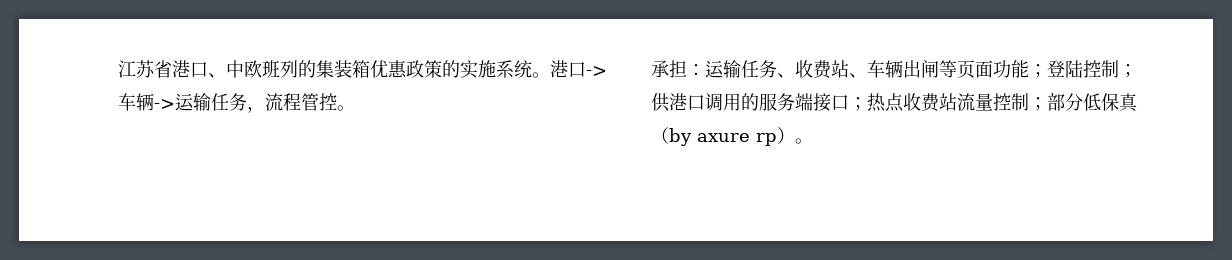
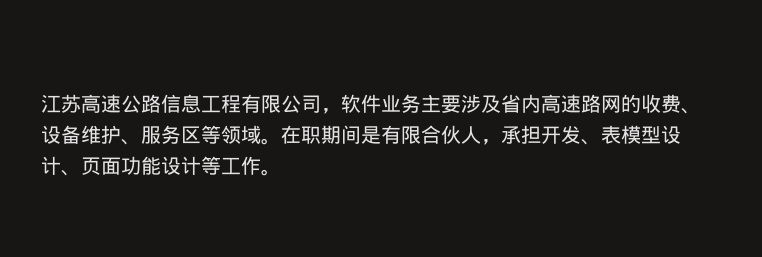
- 江苏省港口、中欧班列的集装箱优惠政策的实施系统。港口->车辆->运输任务，流程管控。
- 承担：运输任务、收费站、车辆出闸等页面功能；登陆控制；供港口调用的服务端接口；热点收费站流量控制；部分低保真（by axure rp）。
+ 江苏高速公路信息工程有限公司，软件业务主要涉及省内高速路网的收费、设备维护、服务区等领域。在职期间是有限合伙人，承担开发、表模型设计、页面功能设计等工作。

